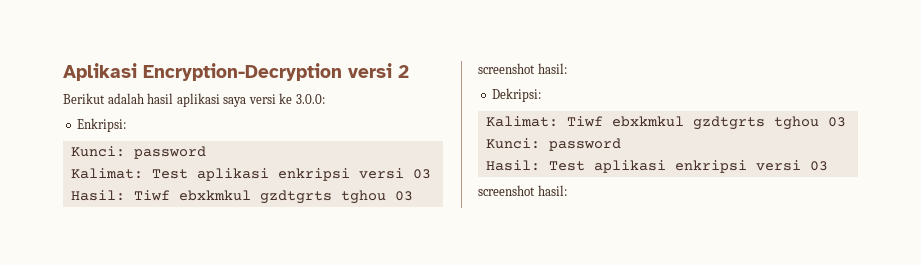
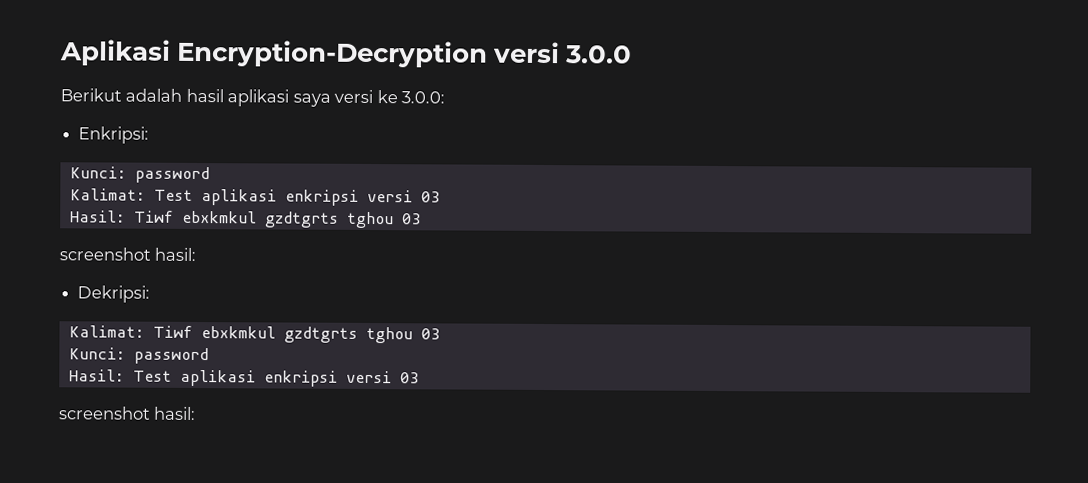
- Aplikasi Encryption-Decryption versi 2
+ Aplikasi Encryption-Decryption versi 3.0.0

